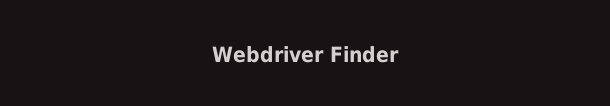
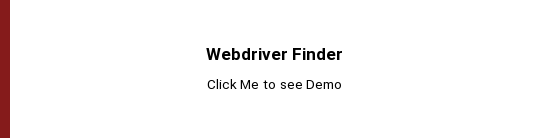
+ Click Me to see Demo

